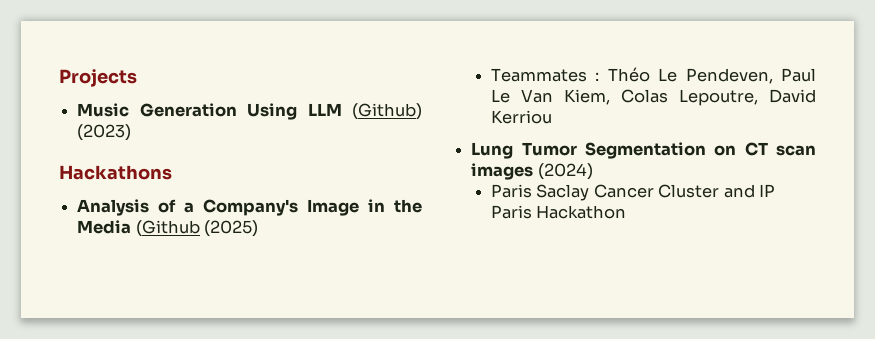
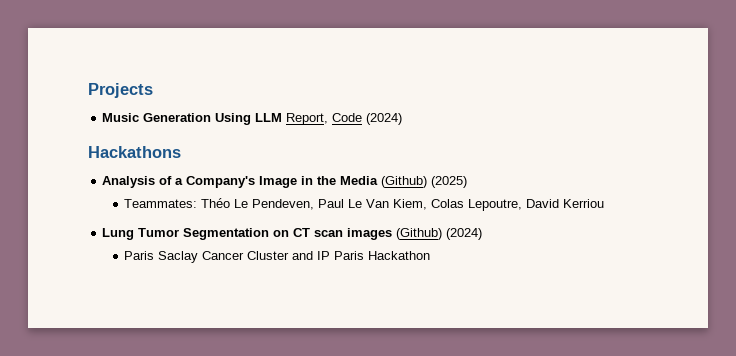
- Music Generation Using LLM (Github) (2023)
+ Music Generation Using LLM Report, Code (2024)
- Analysis of a Company's Image in the Media (Github (2025)
+ Analysis of a Company's Image in the Media (Github) (2025)
- Teammates : Théo Le Pendeven, Paul Le Van Kiem, Colas Lepoutre, David Kerriou
+ Teammates: Théo Le Pendeven, Paul Le Van Kiem, Colas Lepoutre, David Kerriou
- Lung Tumor Segmentation on CT scan images (2024)
+ Lung Tumor Segmentation on CT scan images (Github) (2024)

